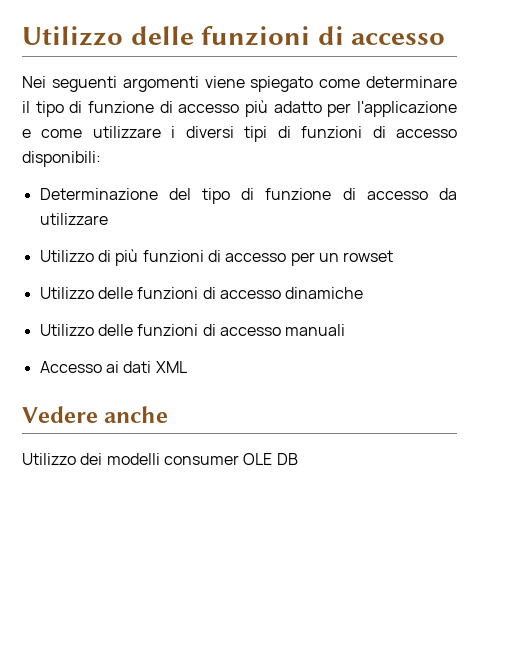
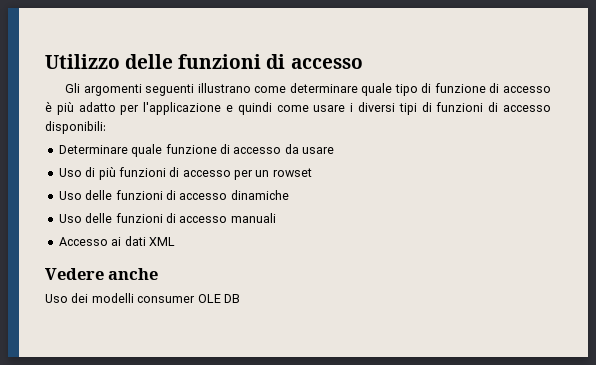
- Nei seguenti argomenti viene spiegato come determinare il tipo di funzione di accesso più adatto per l'applicazione e come utilizzare i diversi tipi di funzioni di accesso disponibili:
+ Gli argomenti seguenti illustrano come determinare quale tipo di funzione di accesso è più adatto per l'applicazione e quindi come usare i diversi tipi di funzioni di accesso disponibili:
- Determinazione del tipo di funzione di accesso da utilizzare
- Utilizzo di più funzioni di accesso per un rowset
+ Determinare quale funzione di accesso da usare
+ Uso di più funzioni di accesso per un rowset
- Utilizzo delle funzioni di accesso dinamiche
+ Uso delle funzioni di accesso dinamiche
- Utilizzo delle funzioni di accesso manuali
+ Uso delle funzioni di accesso manuali
- Utilizzo dei modelli consumer OLE DB
+ Uso dei modelli consumer OLE DB

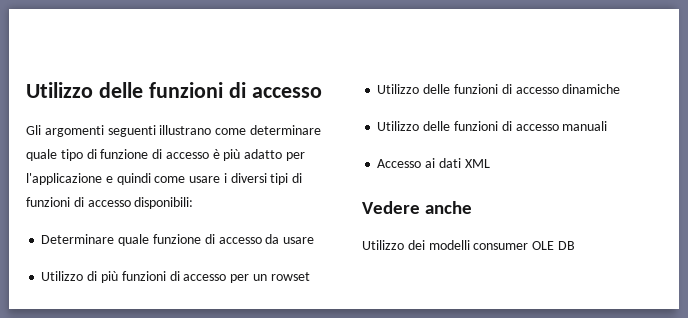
- Uso di più funzioni di accesso per un rowset
+ Utilizzo di più funzioni di accesso per un rowset
- Uso delle funzioni di accesso dinamiche
+ Utilizzo delle funzioni di accesso dinamiche
- Uso delle funzioni di accesso manuali
+ Utilizzo delle funzioni di accesso manuali
- Uso dei modelli consumer OLE DB
+ Utilizzo dei modelli consumer OLE DB

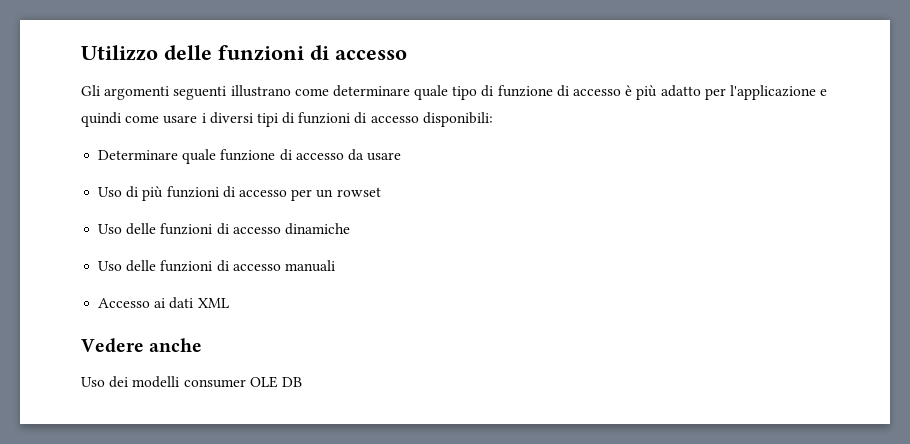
- Utilizzo di più funzioni di accesso per un rowset
+ Uso di più funzioni di accesso per un rowset
- Utilizzo delle funzioni di accesso dinamiche
+ Uso delle funzioni di accesso dinamiche
- Utilizzo delle funzioni di accesso manuali
+ Uso delle funzioni di accesso manuali
- Utilizzo dei modelli consumer OLE DB
+ Uso dei modelli consumer OLE DB

